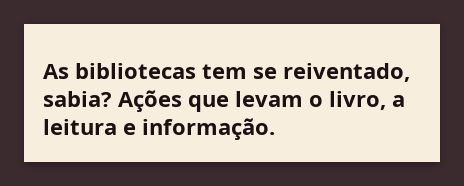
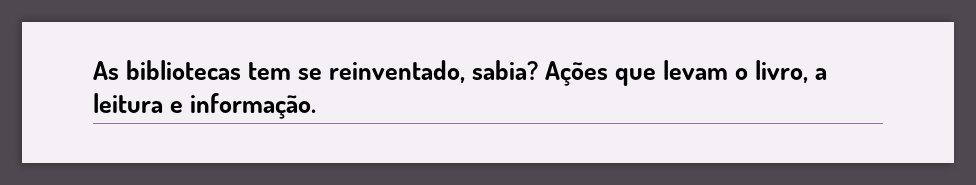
- As bibliotecas tem se reiventado, sabia?
+ As bibliotecas tem se reinventado, sabia?

